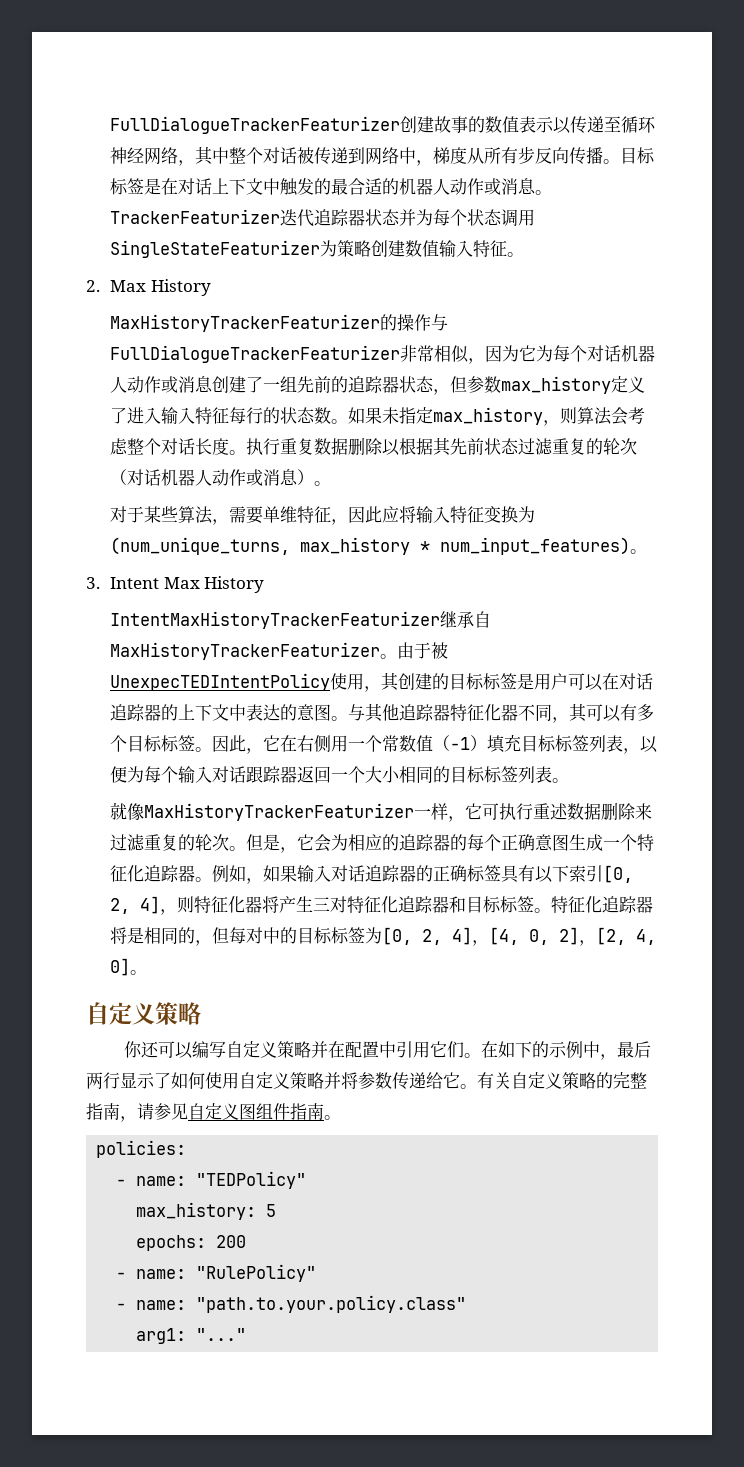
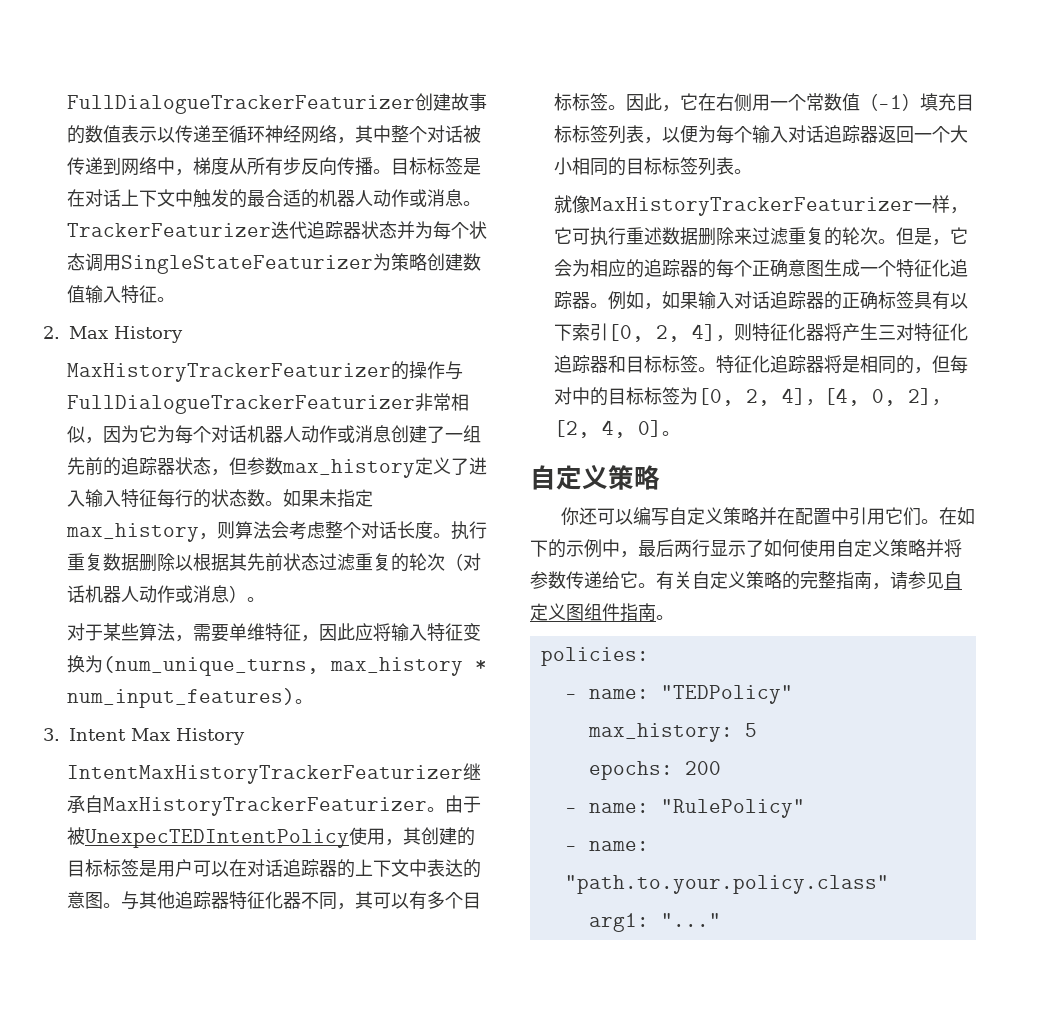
- 因此，它在右侧用一个常数值（-1）填充目标标签列表，以便为每个输入对话跟踪器返回一个大小相同的目标标签列表。
+ 因此，它在右侧用一个常数值（-1）填充目标标签列表，以便为每个输入对话追踪器返回一个大小相同的目标标签列表。

